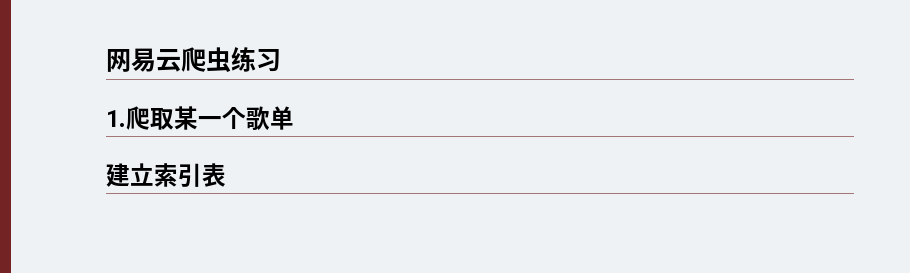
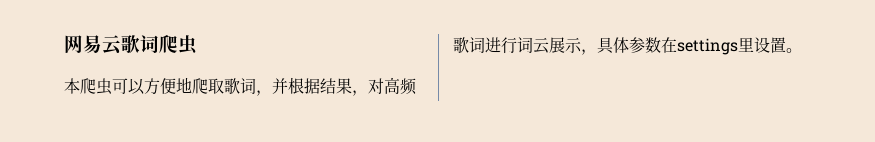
- 网易云爬虫练习
- 1.爬取某一个歌单
- 建立索引表
+ 网易云歌词爬虫
+ 本爬虫可以方便地爬取歌词，并根据结果，对高频歌词进行词云展示，具体参数在settings里设置。

